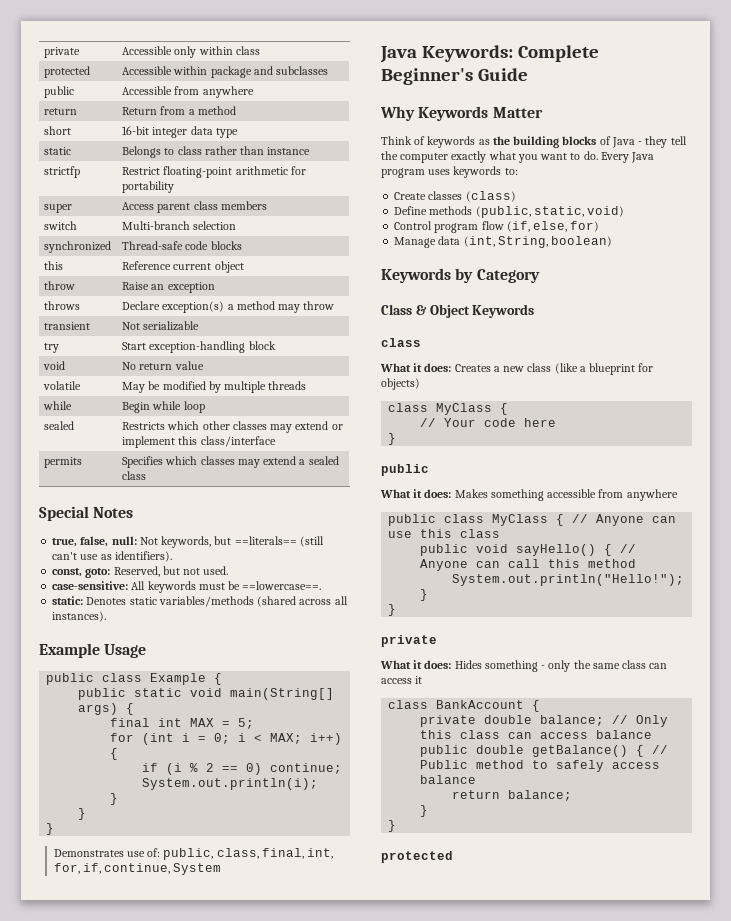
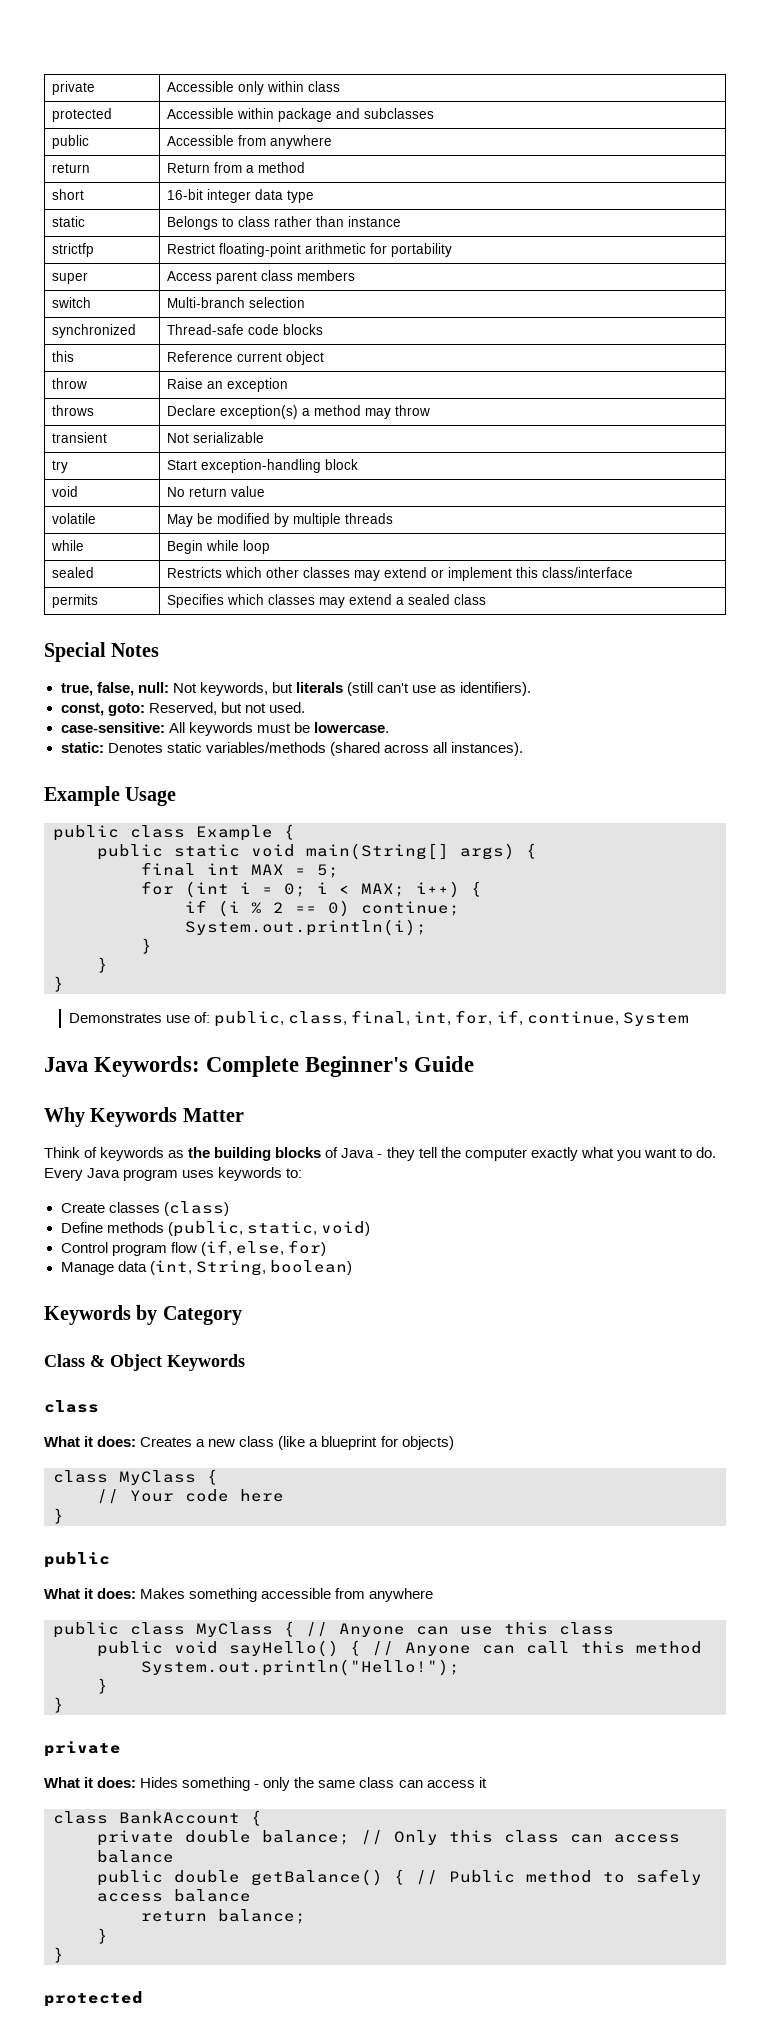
- true, false, null: Not keywords, but ==literals== (still can't use as identifiers).
+ true, false, null: Not keywords, but literals (still can't use as identifiers).
- case-sensitive: All keywords must be ==lowercase==.
+ case-sensitive: All keywords must be lowercase.

